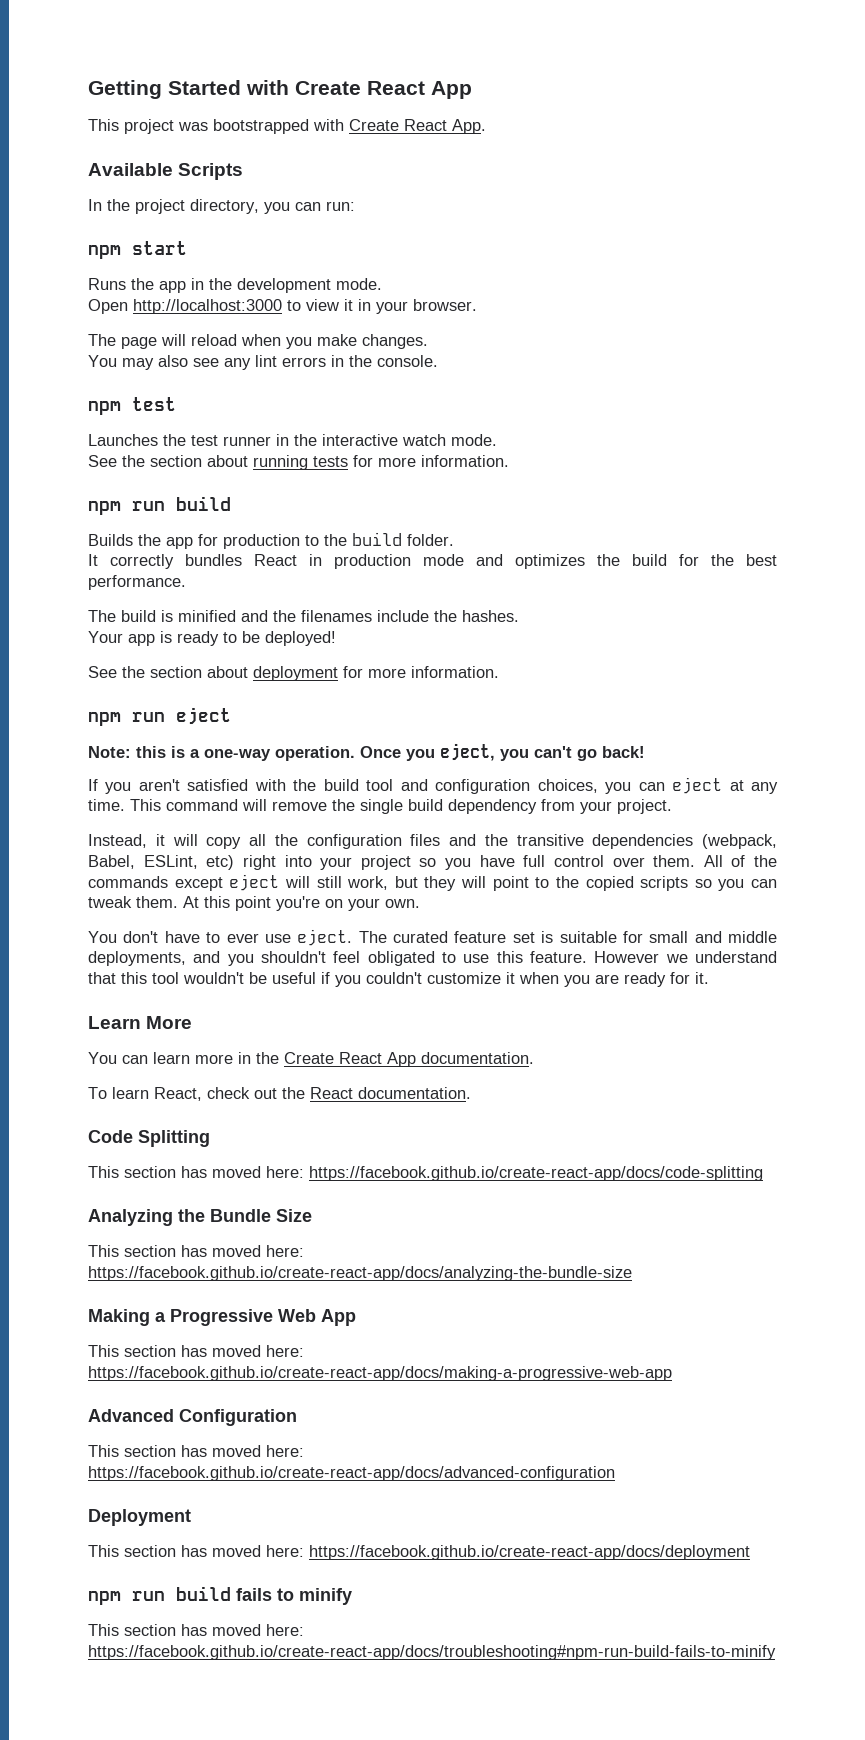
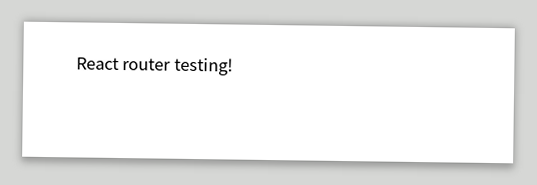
- Getting Started with Create React App
- This project was bootstrapped with Create React App.
- Available Scripts
- In the project directory, you can run:
- npm start
- Runs the app in the development mode.
- Open http://localhost:3000 to view it in your browser.
- The page will reload when you make changes.
- You may also see any lint errors in the console.
- npm test
- Launches the test runner in the interactive watch mode.
- See the section about running tests for more information.
- npm run build
- Builds the app for production to the build folder.
- It correctly bundles React in production mode and optimizes the build for the best performance.
- The build is minified and the filenames include the hashes.
- Your app is ready to be deployed!
- See the section about deployment for more information.
- npm run eject
- Note: this is a one-way operation. Once you eject, you can't go back!
- If you aren't satisfied with the build tool and configuration choices, you can eject at any time. This command will remove the single build dependency from your project.
- Instead, it will copy all the configuration files and the transitive dependencies (webpack, Babel, ESLint, etc) right into your project so you have full control over them. All of the commands except eject will still work, but they will point to the copied scripts so you can tweak them. At this point you're on your own.
- You don't have to ever use eject. The curated feature set is suitable for small and middle deployments, and you shouldn't feel obligated to use this feature. However we understand that this tool wouldn't be useful if you couldn't customize it when you are ready for it.
- Learn More
- You can learn more in the Create React App documentation.
- To learn React, check out the React documentation.
- Code Splitting
- This section has moved here: https://facebook.github.io/create-react-app/docs/code-splitting
- Analyzing the Bundle Size
- This section has moved here: https://facebook.github.io/create-react-app/docs/analyzing-the-bundle-size
- Making a Progressive Web App
- This section has moved here: https://facebook.github.io/create-react-app/docs/making-a-progressive-web-app
- Advanced Configuration
- This section has moved here: https://facebook.github.io/create-react-app/docs/advanced-configuration
- Deployment
- This section has moved here: https://facebook.github.io/create-react-app/docs/deployment
- npm run build fails to minify
- This section has moved here: https://facebook.github.io/create-react-app/docs/troubleshooting#npm-run-build-fails-to-minify
+ React router testing!

